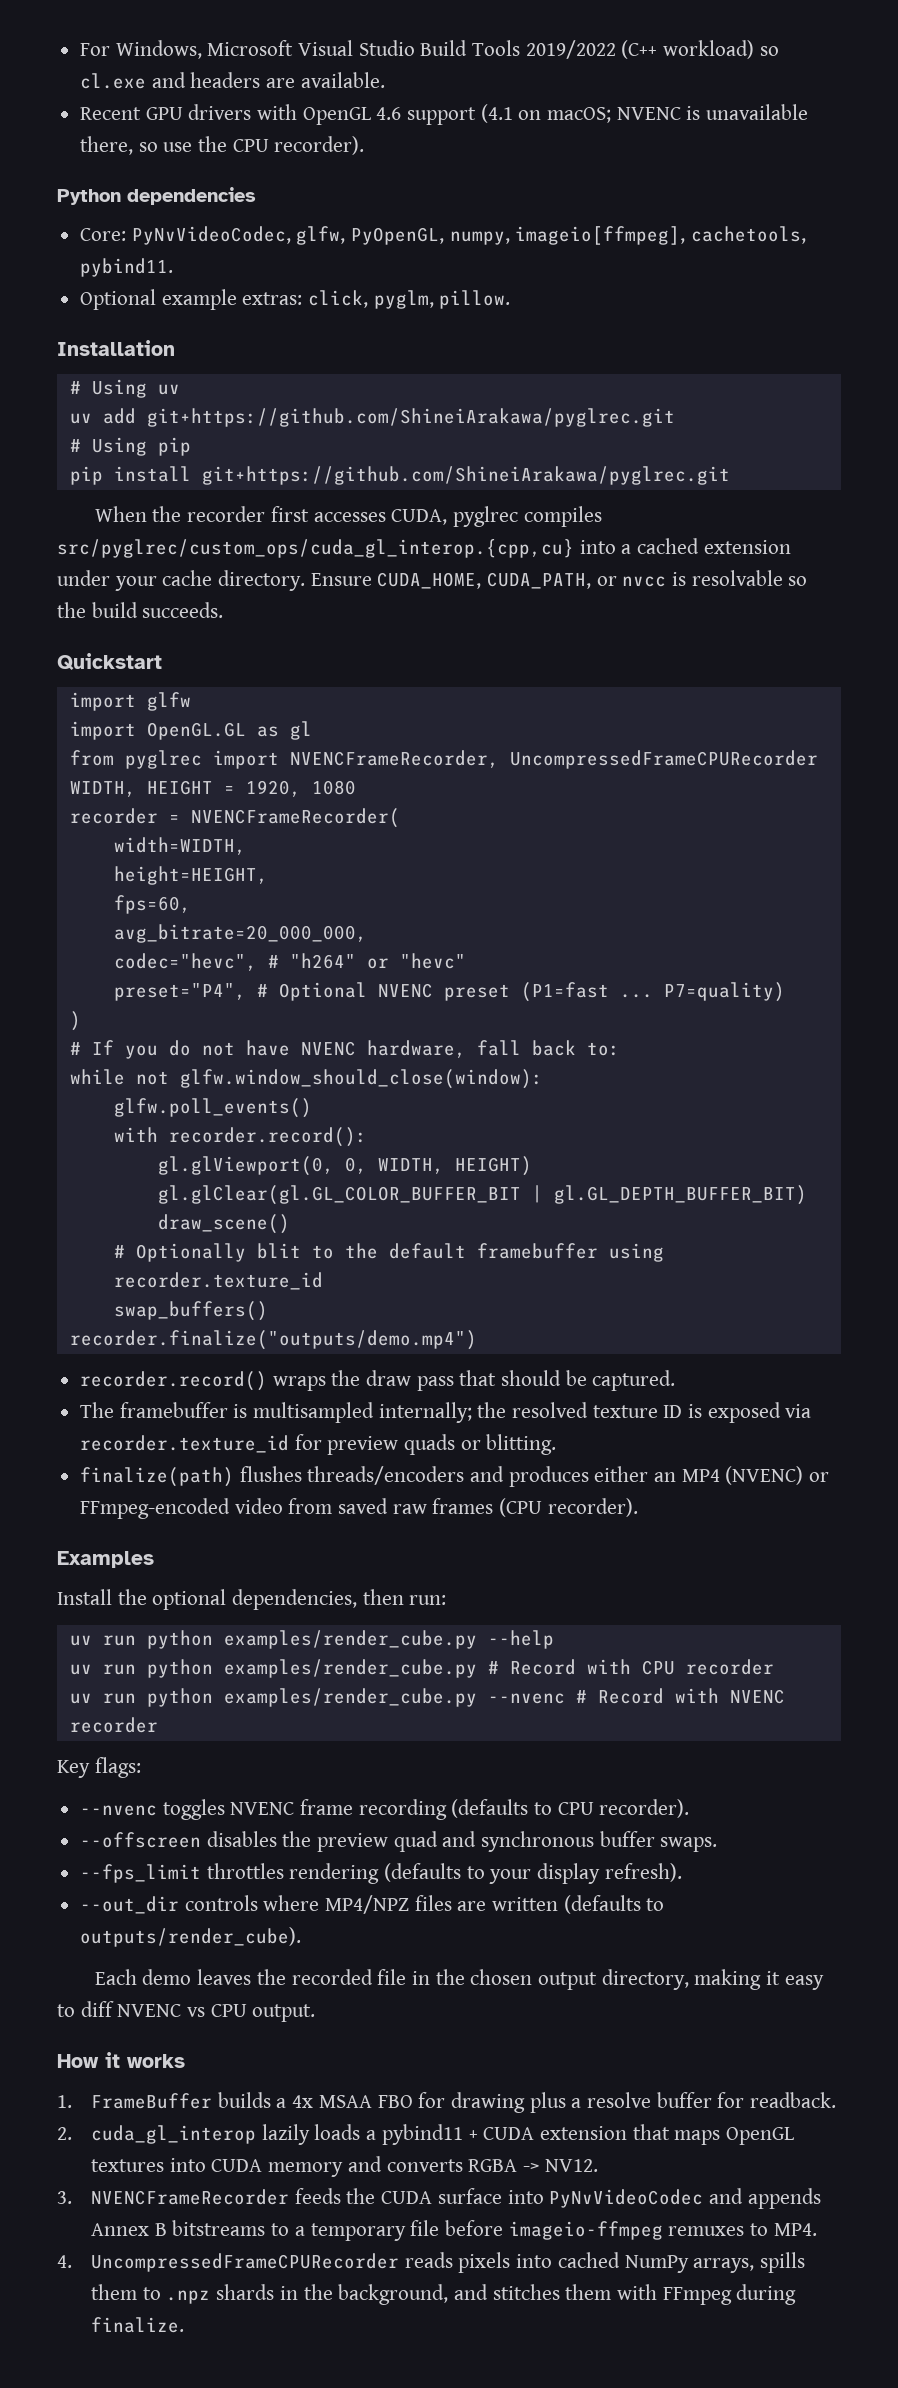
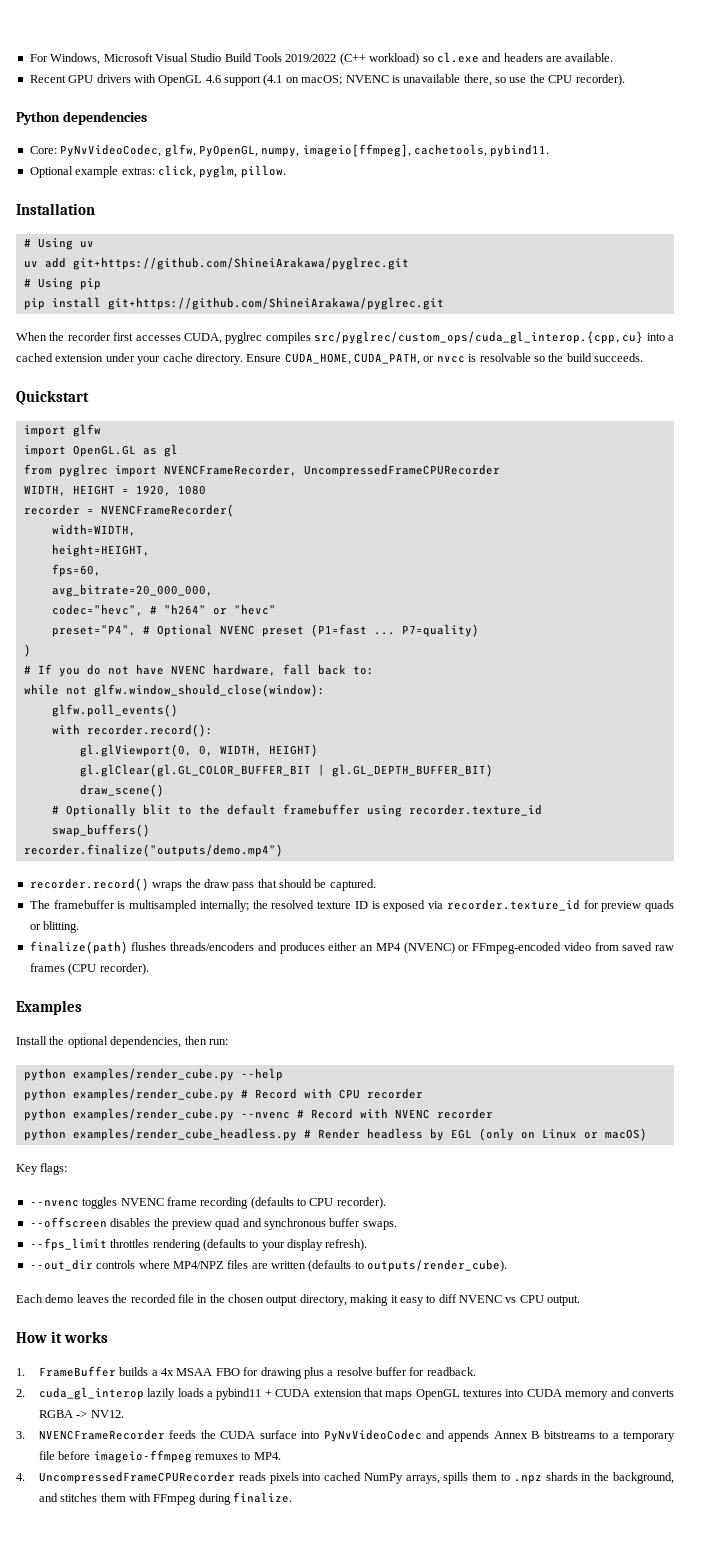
- uv run python examples/render_cube.py --help
+ python examples/render_cube.py --help
- uv run python examples/render_cube.py # Record with CPU recorder
+ python examples/render_cube.py # Record with CPU recorder
- uv run python examples/render_cube.py --nvenc # Record with NVENC recorder
+ python examples/render_cube.py --nvenc # Record with NVENC recorder
+ python examples/render_cube_headless.py # Render headless by EGL (only on Linux or macOS)

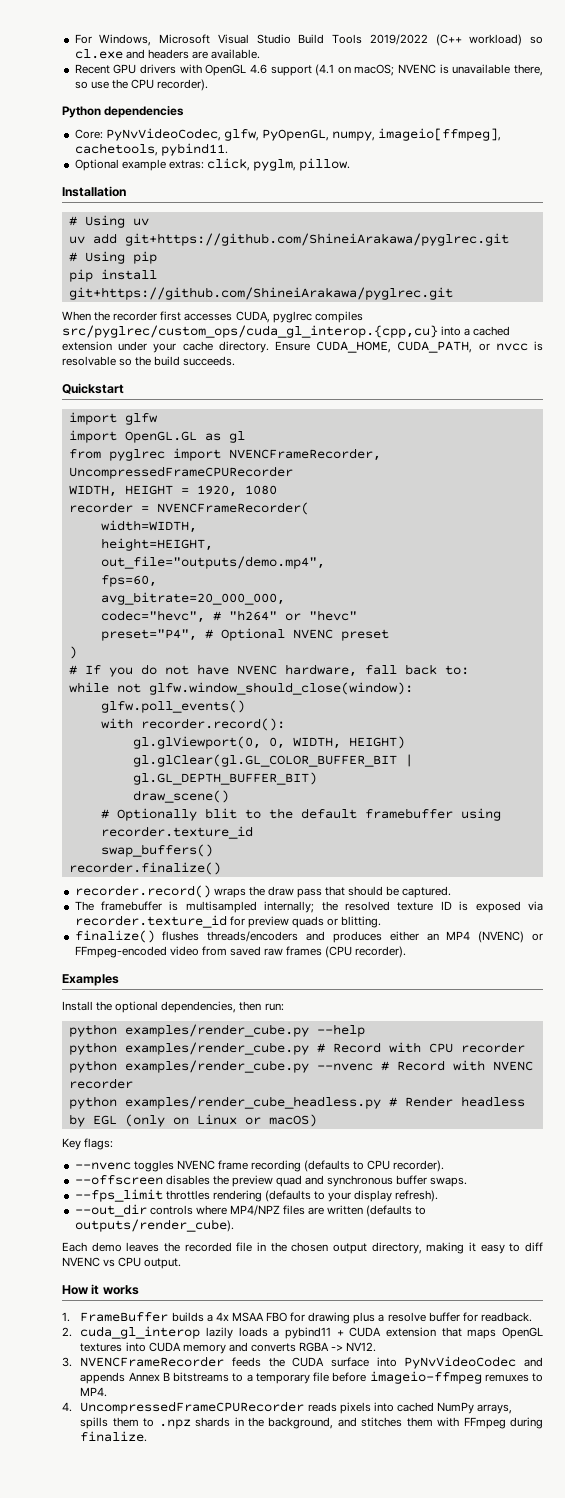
+ out_file="outputs/demo.mp4",
- preset="P4", # Optional NVENC preset (P1=fast ... P7=quality)
+ preset="P4", # Optional NVENC preset
- recorder.finalize("outputs/demo.mp4")
+ recorder.finalize()
- finalize(path) flushes threads/encoders and produces either an MP4 (NVENC) or FFmpeg-encoded video from saved raw frames (CPU recorder).
+ finalize() flushes threads/encoders and produces either an MP4 (NVENC) or FFmpeg-encoded video from saved raw frames (CPU recorder).

